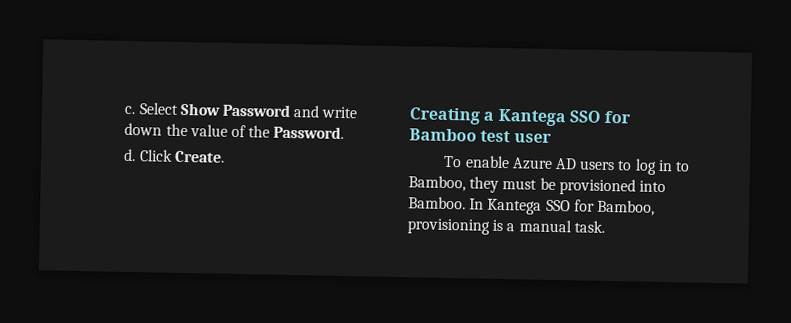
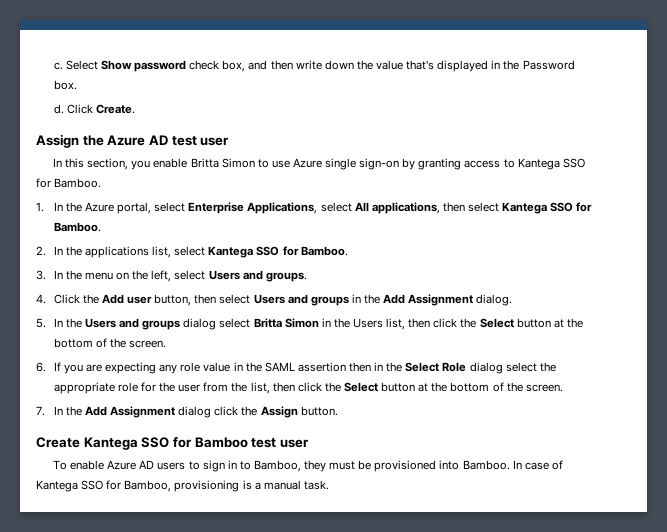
- Select Show Password and write down the value of the Password.
+ Select Show password check box, and then write down the value that's displayed in the Password box.
  d. Click Create.
- Creating a Kantega SSO for Bamboo test user
+ Assign the Azure AD test user
+ In this section, you enable Britta Simon to use Azure single sign-on by granting access to Kantega SSO for Bamboo.
+ 1. In the Azure portal, select Enterprise Applications, select All applications, then select Kantega SSO for Bamboo.
+ 2. In the applications list, select Kantega SSO for Bamboo.
+ 3. In the menu on the left, select Users and groups.
+ 4. Click the Add user button, then select Users and groups in the Add Assignment dialog.
+ 5. In the Users and groups dialog select Britta Simon in the Users list, then click the Select button at the bottom of the screen.
+ 6. If you are expecting any role value in the SAML assertion then in the Select Role dialog select the appropriate role for the user from the list, then click the Select button at the bottom of the screen.
+ 7. In the Add Assignment dialog click the Assign button.
+ Create Kantega SSO for Bamboo test user
- To enable Azure AD users to log in to Bamboo, they must be provisioned into Bamboo.
+ To enable Azure AD users to sign in to Bamboo, they must be provisioned into Bamboo.
- In Kantega SSO for Bamboo, provisioning is a manual task.
+ In case of Kantega SSO for Bamboo, provisioning is a manual task.

